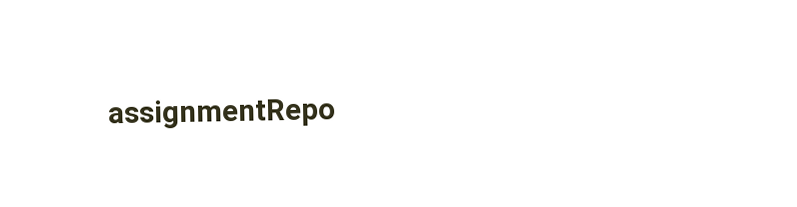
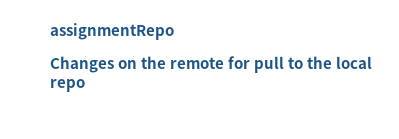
+ Changes on the remote for pull to the local repo

